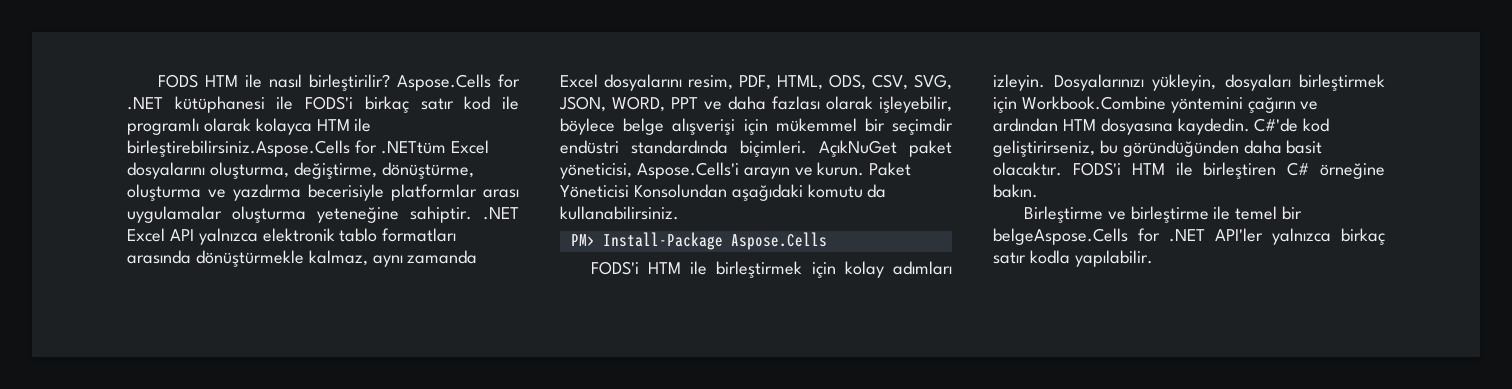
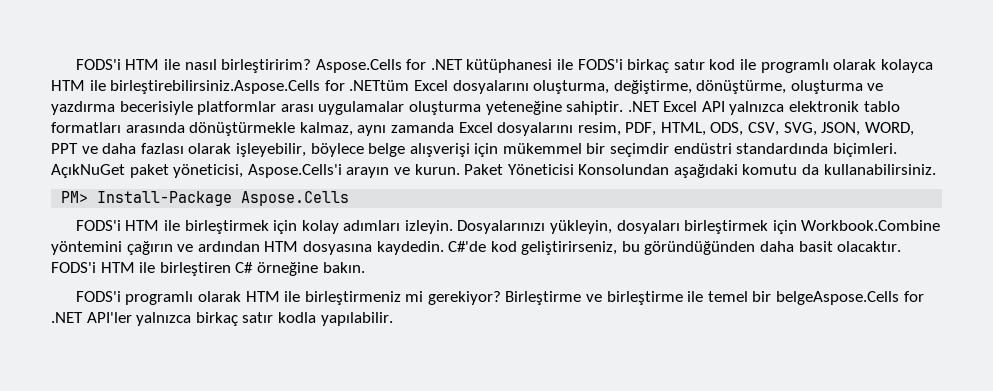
- FODS HTM ile nasıl birleştirilir?
+ FODS'i HTM ile nasıl birleştiririm?
+ FODS'i programlı olarak HTM ile birleştirmeniz mi gerekiyor?

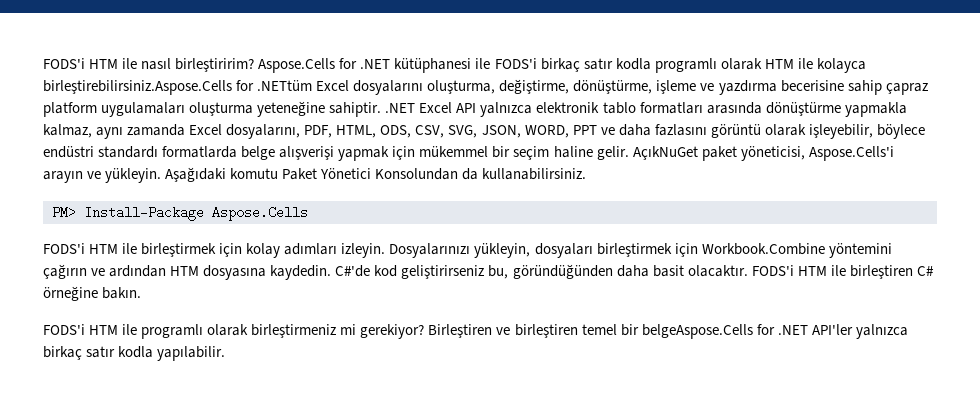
- Aspose.Cells for .NET kütüphanesi ile FODS'i birkaç satır kod ile programlı olarak kolayca HTM ile birleştirebilirsiniz.Aspose.Cells for .NETtüm Excel dosyalarını oluşturma, değiştirme, dönüştürme, oluşturma ve yazdırma becerisiyle platformlar arası uygulamalar oluşturma yeteneğine sahiptir. .NET Excel API yalnızca elektronik tablo formatları arasında dönüştürmekle kalmaz, aynı zamanda Excel dosyalarını resim, PDF, HTML, ODS, CSV, SVG, JSON, WORD, PPT ve daha fazlası olarak işleyebilir, böylece belge alışverişi için mükemmel bir seçimdir endüstri standardında biçimleri.
+ Aspose.Cells for .NET kütüphanesi ile FODS'i birkaç satır kodla programlı olarak HTM ile kolayca birleştirebilirsiniz.Aspose.Cells for .NETtüm Excel dosyalarını oluşturma, değiştirme, dönüştürme, işleme ve yazdırma becerisine sahip çapraz platform uygulamaları oluşturma yeteneğine sahiptir. .NET Excel API yalnızca elektronik tablo formatları arasında dönüştürme yapmakla kalmaz, aynı zamanda Excel dosyalarını, PDF, HTML, ODS, CSV, SVG, JSON, WORD, PPT ve daha fazlasını görüntü olarak işleyebilir, böylece endüstri standardı formatlarda belge alışverişi yapmak için mükemmel bir seçim haline gelir.
- AçıkNuGet paket yöneticisi, Aspose.Cells'i arayın ve kurun. Paket Yöneticisi Konsolundan aşağıdaki komutu da kullanabilirsiniz.
+ AçıkNuGet paket yöneticisi, Aspose.Cells'i arayın ve yükleyin. Aşağıdaki komutu Paket Yönetici Konsolundan da kullanabilirsiniz.
- C#'de kod geliştirirseniz, bu göründüğünden daha basit olacaktır.
+ C#'de kod geliştirirseniz bu, göründüğünden daha basit olacaktır.
- FODS'i programlı olarak HTM ile birleştirmeniz mi gerekiyor? Birleştirme ve birleştirme ile temel bir belgeAspose.Cells for .NET API'ler yalnızca birkaç satır kodla yapılabilir.
+ FODS'i HTM ile programlı olarak birleştirmeniz mi gerekiyor? Birleştiren ve birleştiren temel bir belgeAspose.Cells for .NET API'ler yalnızca birkaç satır kodla yapılabilir.

